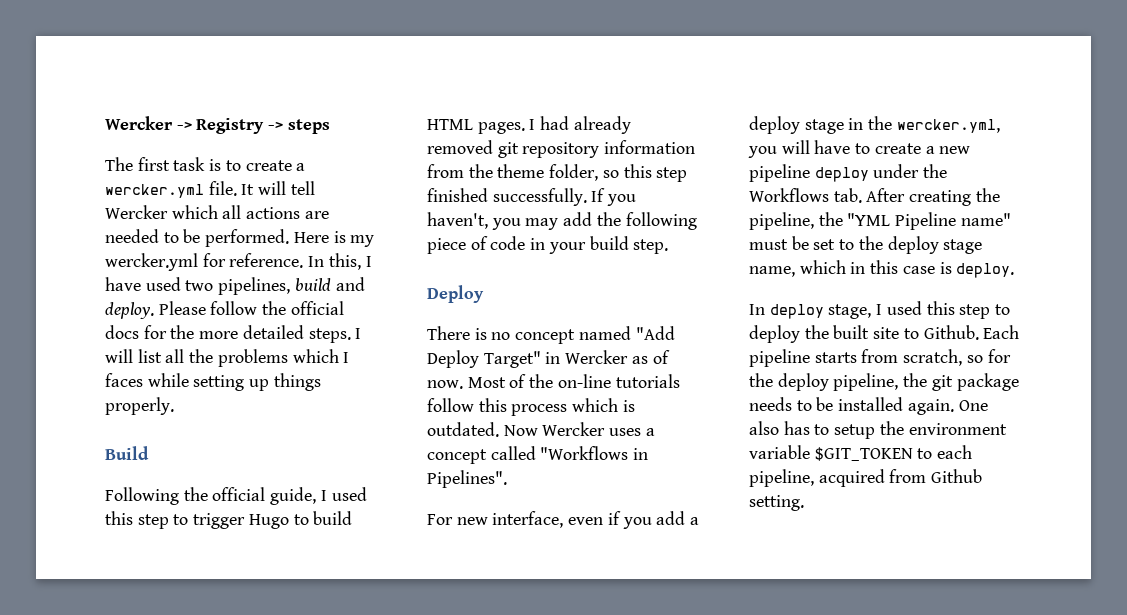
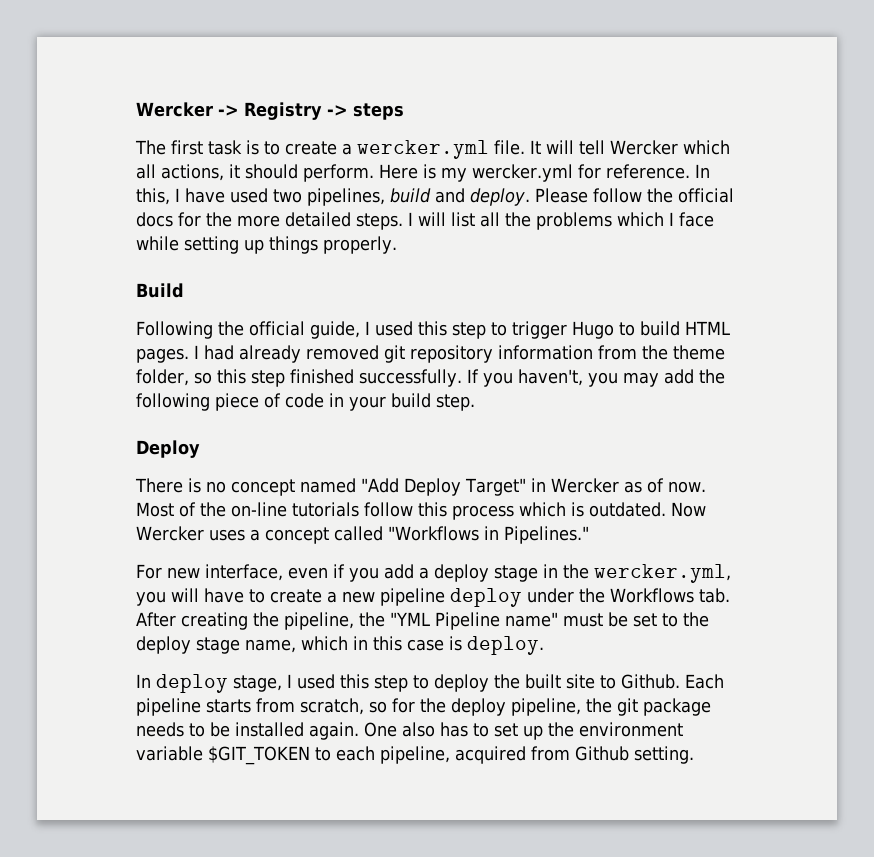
- It will tell Wercker which all actions are needed to be performed.
+ It will tell Wercker which all actions, it should perform.
- I will list all the problems which I faces while setting up things properly.
+ I will list all the problems which I face while setting up things properly.
- Now Wercker uses a concept called "Workflows in Pipelines".
+ Now Wercker uses a concept called "Workflows in Pipelines."
- One also has to setup the environment variable $GIT_TOKEN to each pipeline, acquired from Github setting.
+ One also has to set up the environment variable $GIT_TOKEN to each pipeline, acquired from Github setting.

